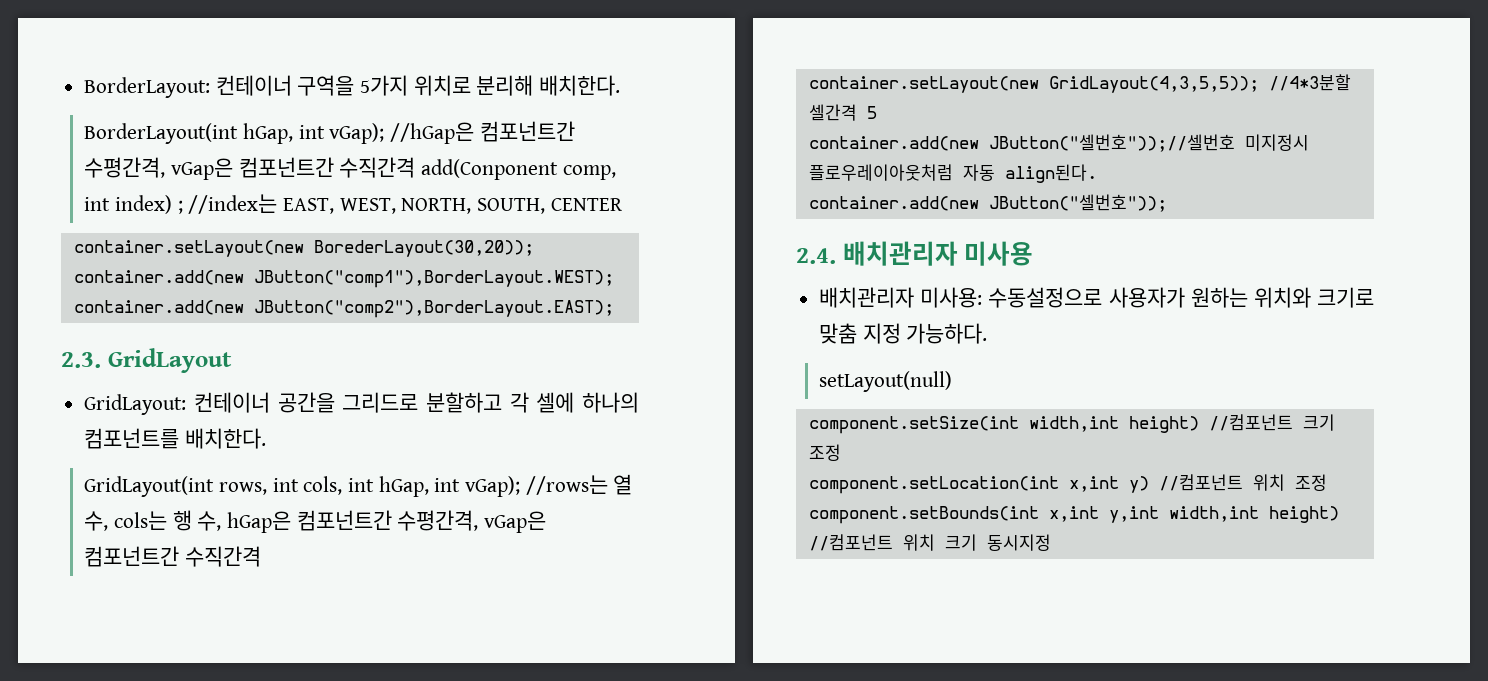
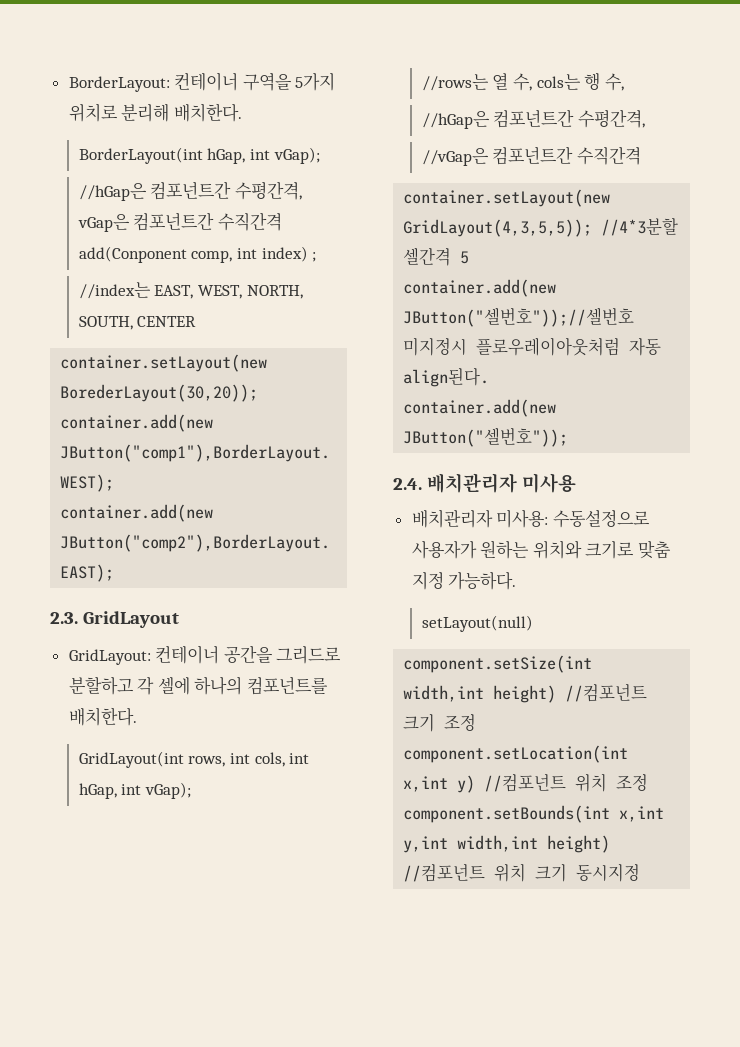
- BorderLayout(int hGap, int vGap); //hGap은 컴포넌트간 수평간격, vGap은 컴포넌트간 수직간격 add(Conponent comp, int index) ; //index는 EAST, WEST, NORTH, SOUTH, CENTER
+ BorderLayout(int hGap, int vGap);
+ //hGap은 컴포넌트간 수평간격, vGap은 컴포넌트간 수직간격 add(Conponent comp, int index) ;
+ //index는 EAST, WEST, NORTH, SOUTH, CENTER
- GridLayout(int rows, int cols, int hGap, int vGap); //rows는 열 수, cols는 행 수, hGap은 컴포넌트간 수평간격, vGap은 컴포넌트간 수직간격
+ GridLayout(int rows, int cols, int hGap, int vGap);
+ //rows는 열 수, cols는 행 수,
+ //hGap은 컴포넌트간 수평간격,
+ //vGap은 컴포넌트간 수직간격

